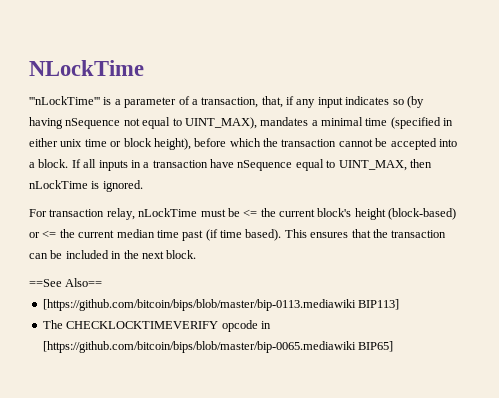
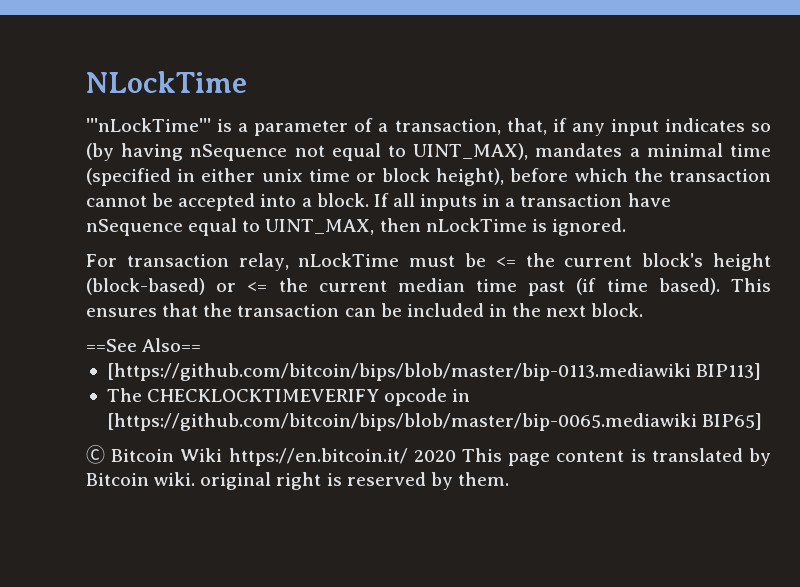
+ Ⓒ Bitcoin Wiki https://en.bitcoin.it/ 2020 This page content is translated by Bitcoin wiki. original right is reserved by them.

